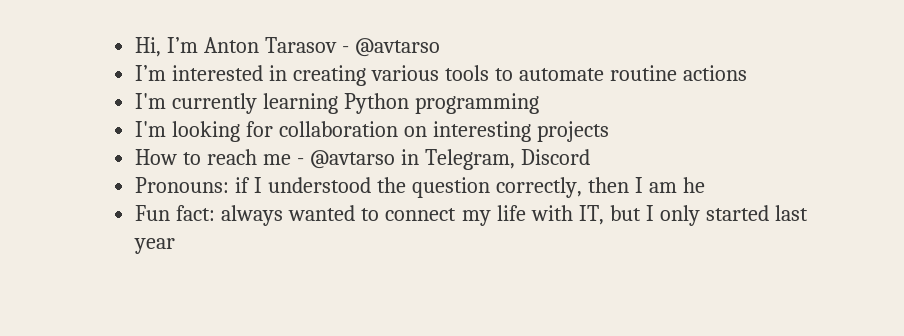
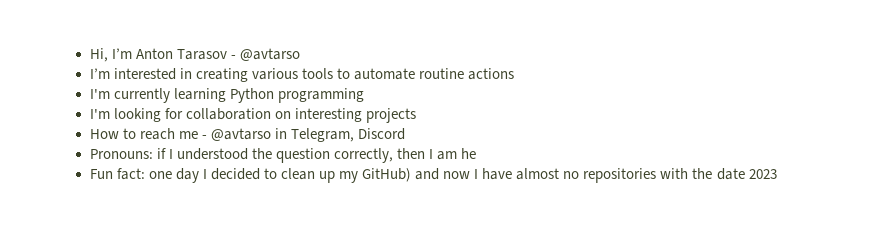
- Fun fact: always wanted to connect my life with IT, but I only started last year
+ Fun fact: one day I decided to clean up my GitHub) and now I have almost no repositories with the date 2023

